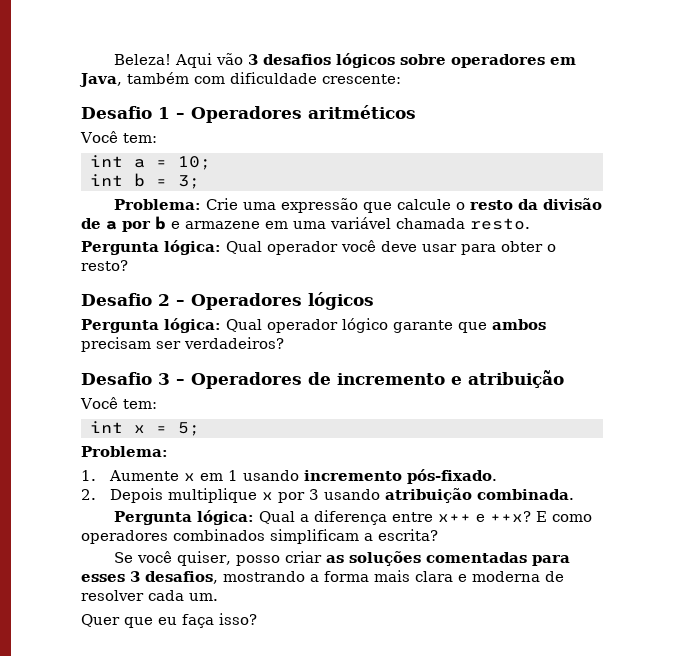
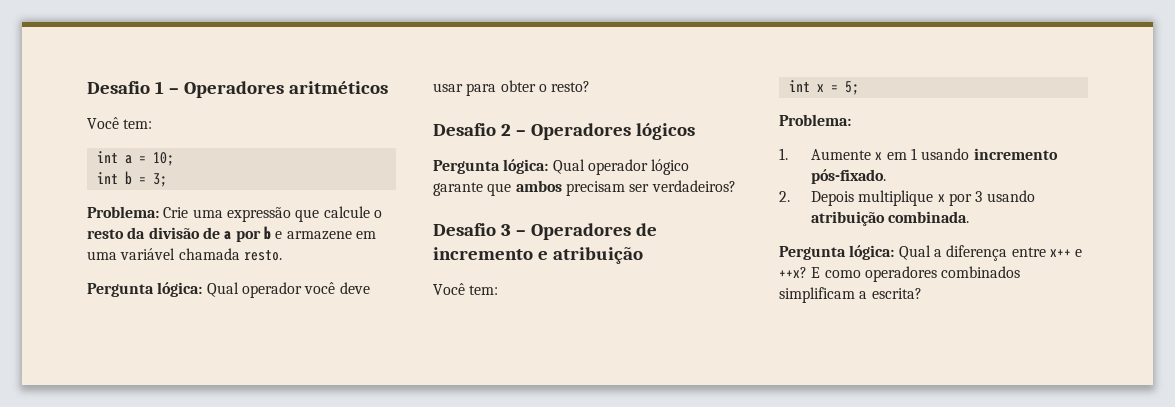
- Beleza! Aqui vão 3 desafios lógicos sobre operadores em Java, também com dificuldade crescente:
- Se você quiser, posso criar as soluções comentadas para esses 3 desafios, mostrando a forma mais clara e moderna de resolver cada um.
- Quer que eu faça isso?

